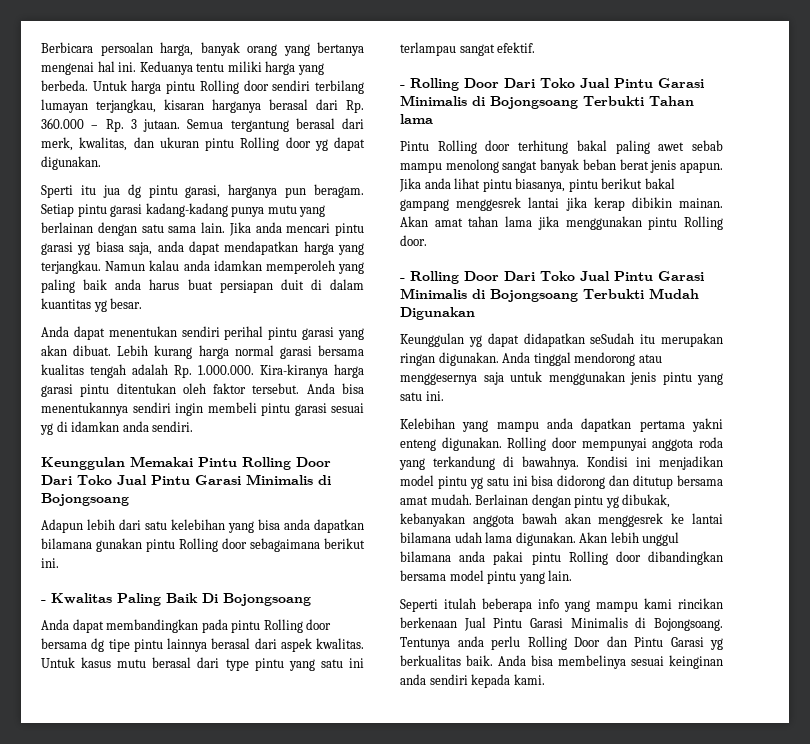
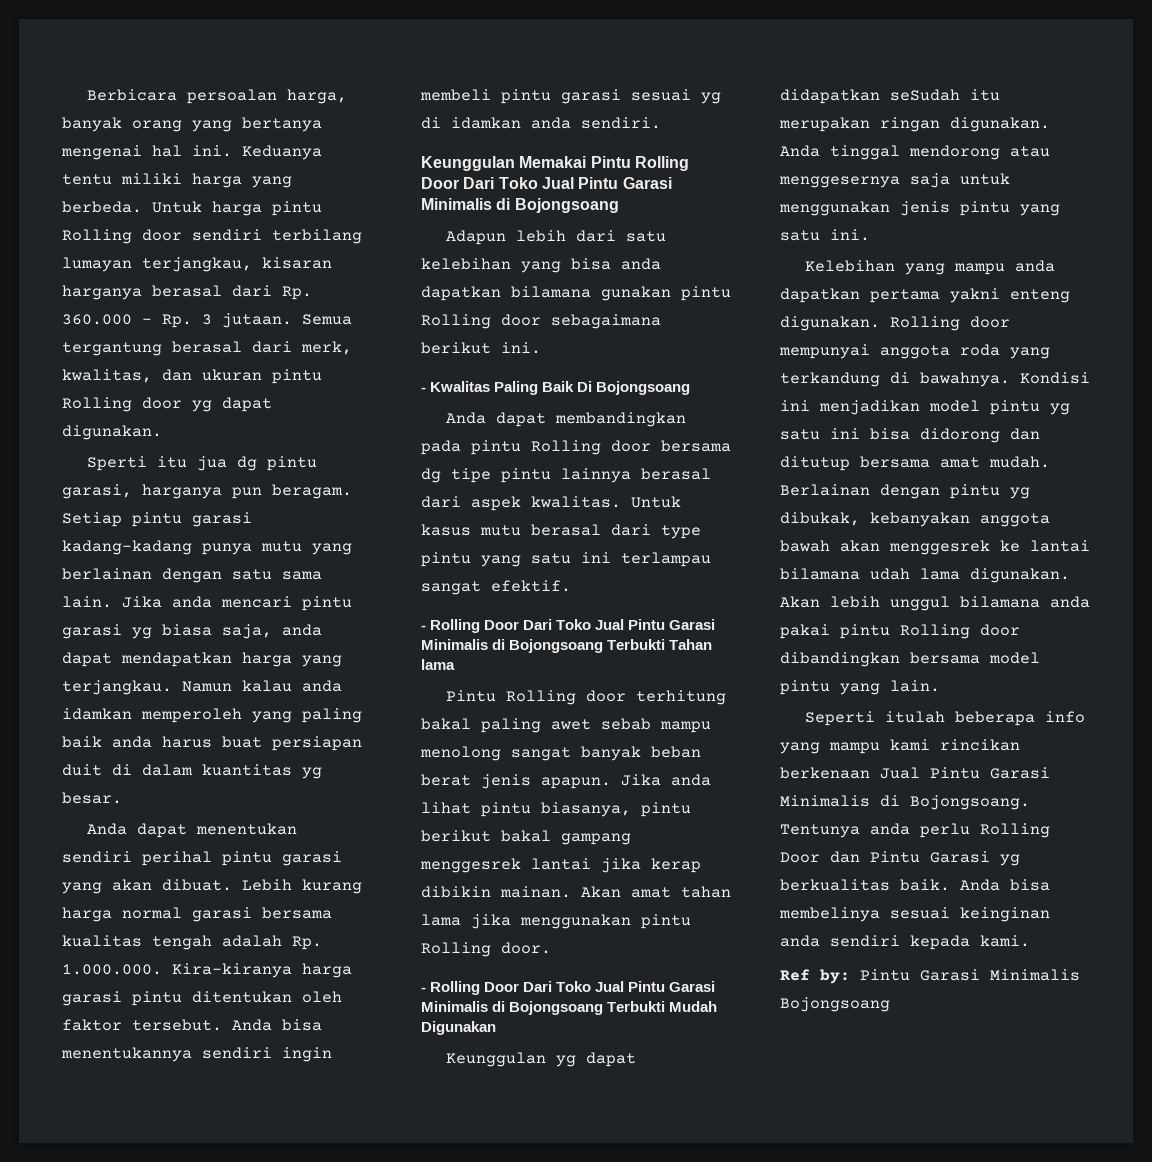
+ Ref by: Pintu Garasi Minimalis Bojongsoang

